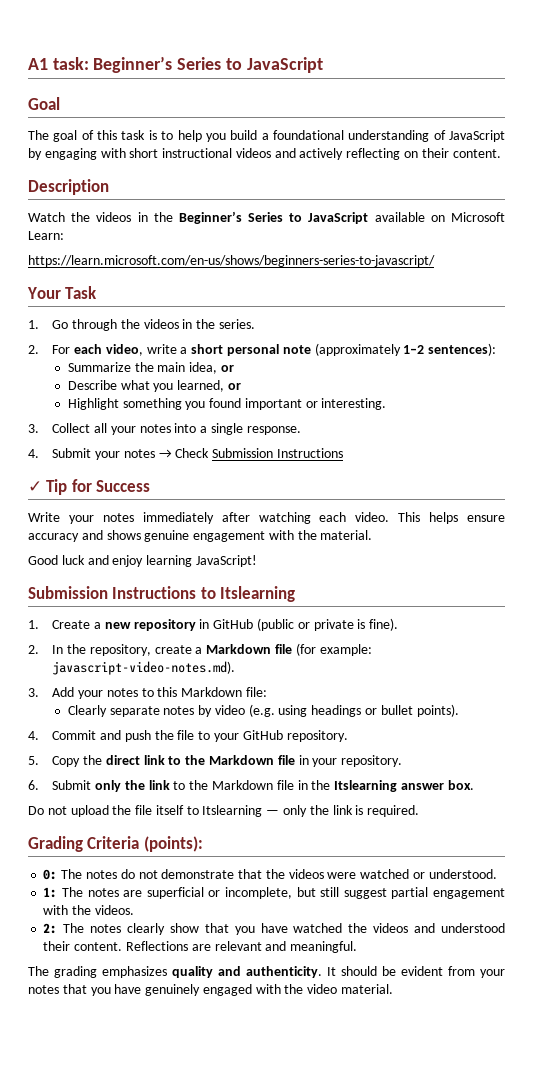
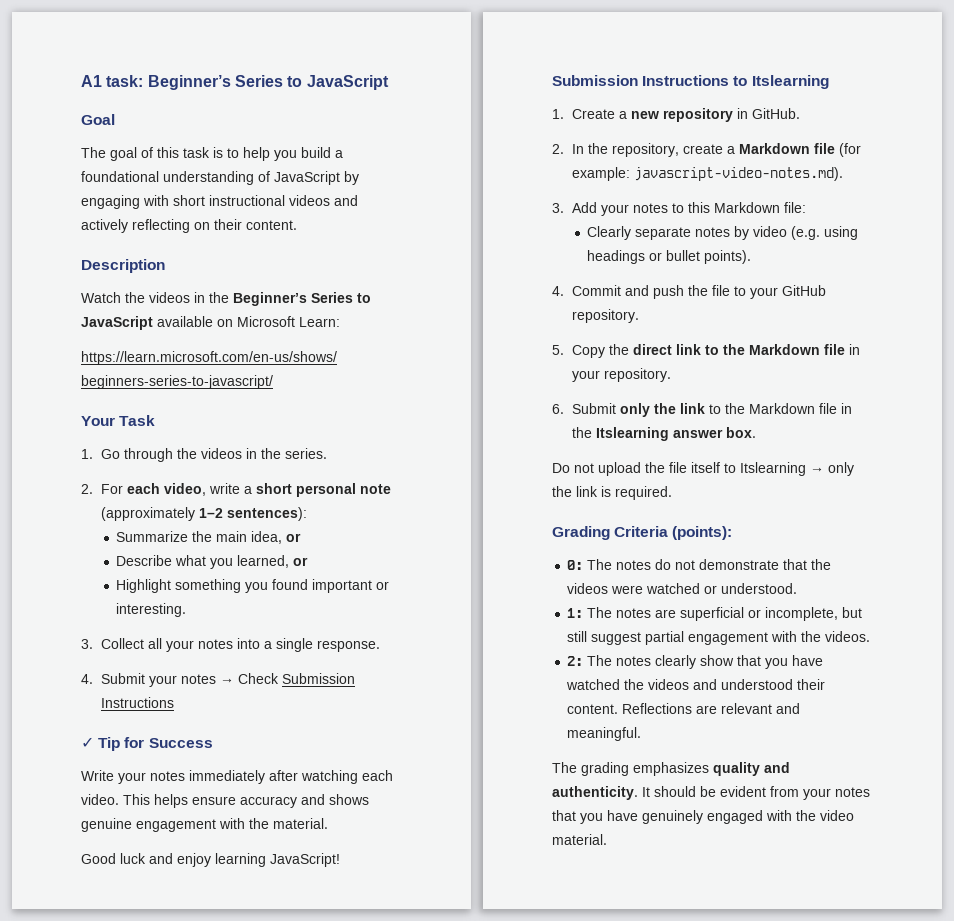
- 1. Create a new repository in GitHub (public or private is fine).
+ 1. Create a new repository in GitHub.
- Do not upload the file itself to Itslearning — only the link is required.
+ Do not upload the file itself to Itslearning → only the link is required.

